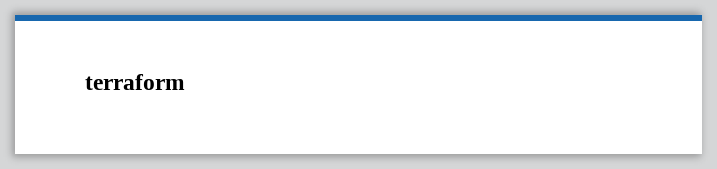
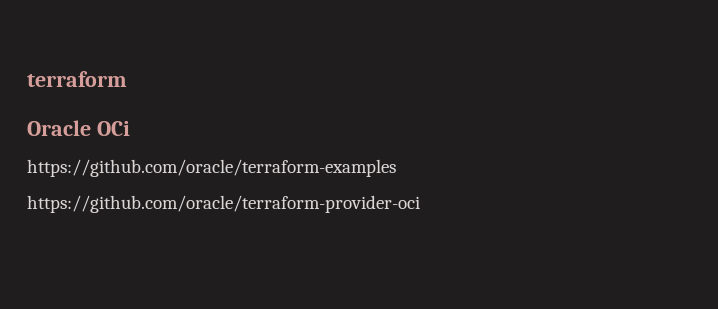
+ Oracle OCi
+ https://github.com/oracle/terraform-examples
+ https://github.com/oracle/terraform-provider-oci

